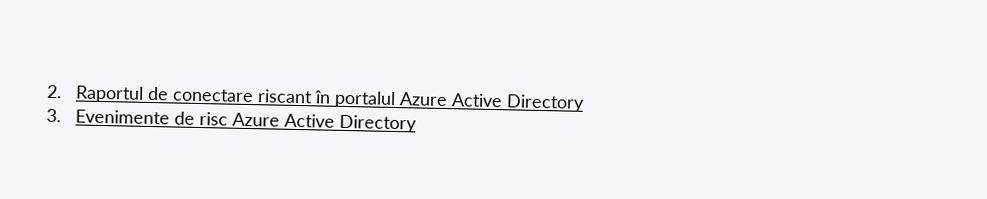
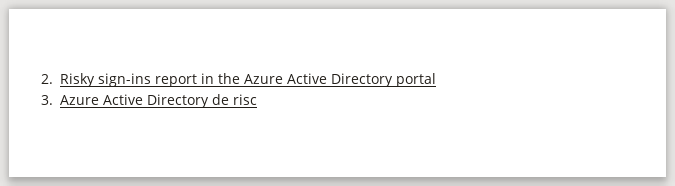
- 2. Raportul de conectare riscant în portalul Azure Active Directory
+ 2. Risky sign-ins report in the Azure Active Directory portal
- 3. Evenimente de risc Azure Active Directory
+ 3. Azure Active Directory de risc

